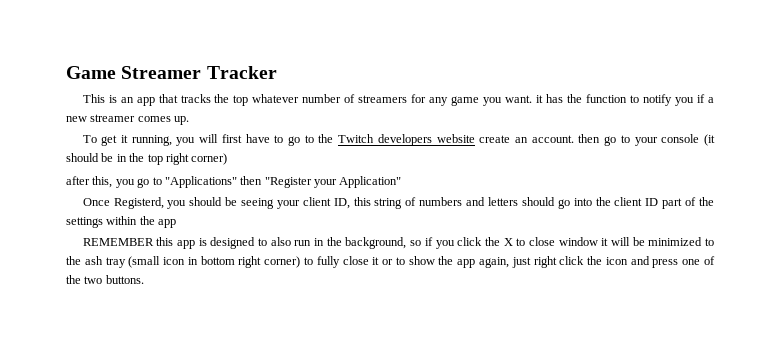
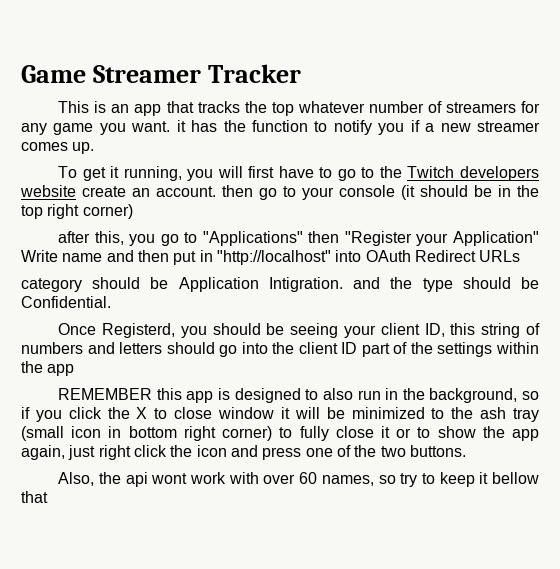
- after this, you go to "Applications" then "Register your Application"
+ after this, you go to "Applications" then "Register your Application" Write name and then put in "http://localhost" into OAuth Redirect URLs
+ category should be Application Intigration. and the type should be Confidential.
+ Also, the api wont work with over 60 names, so try to keep it bellow that

